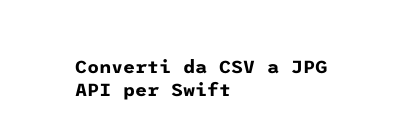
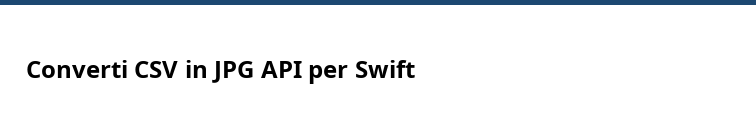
- Converti da CSV a JPG API per Swift
+ Converti CSV in JPG API per Swift

